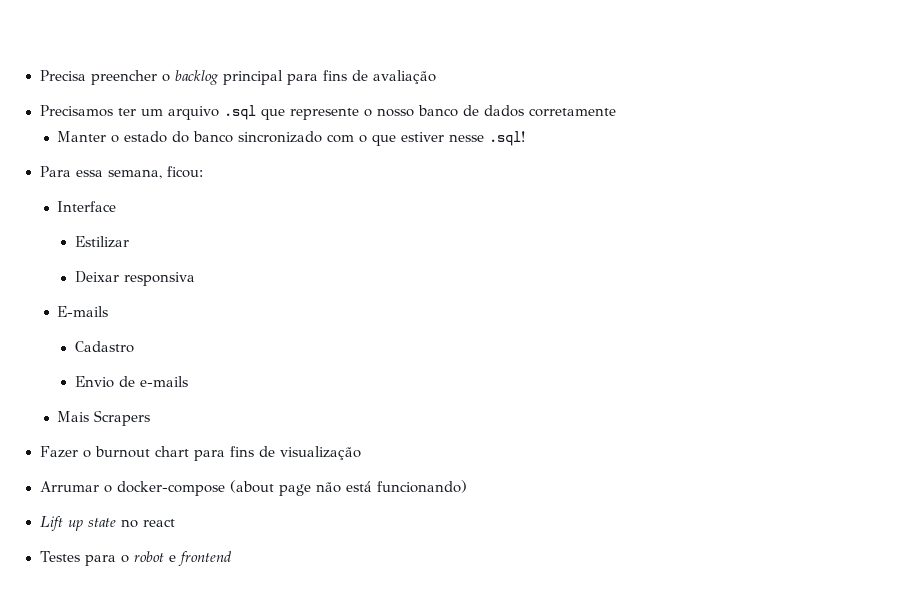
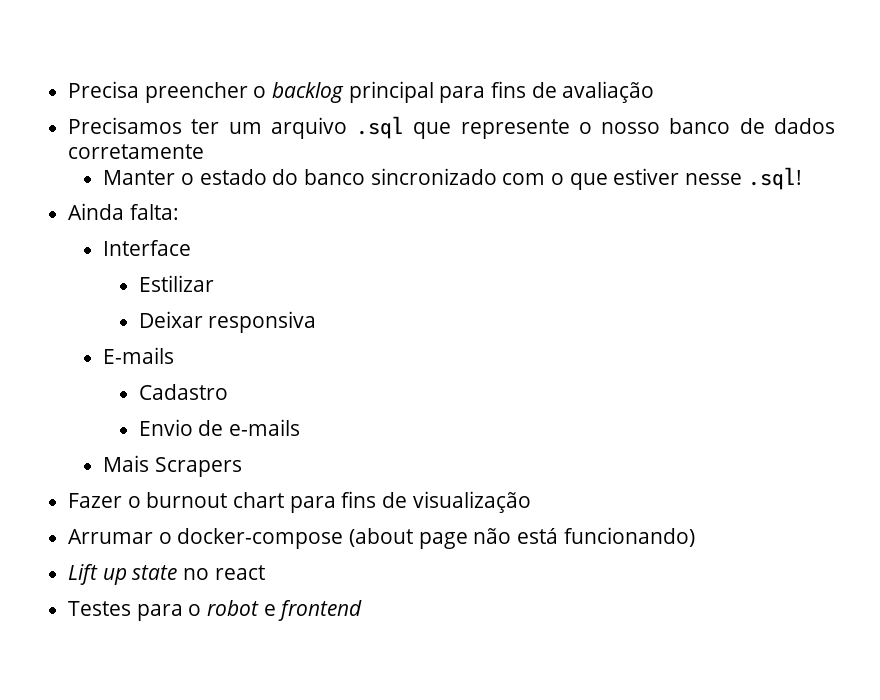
- Para essa semana, ficou:
+ Ainda falta:

